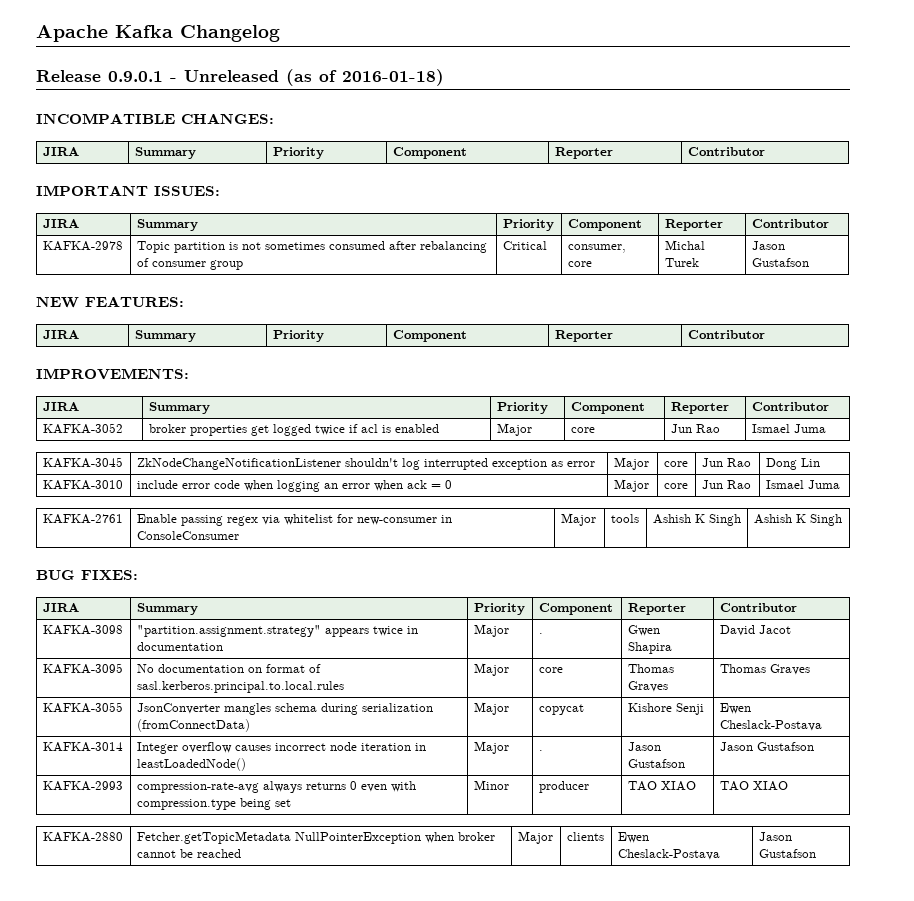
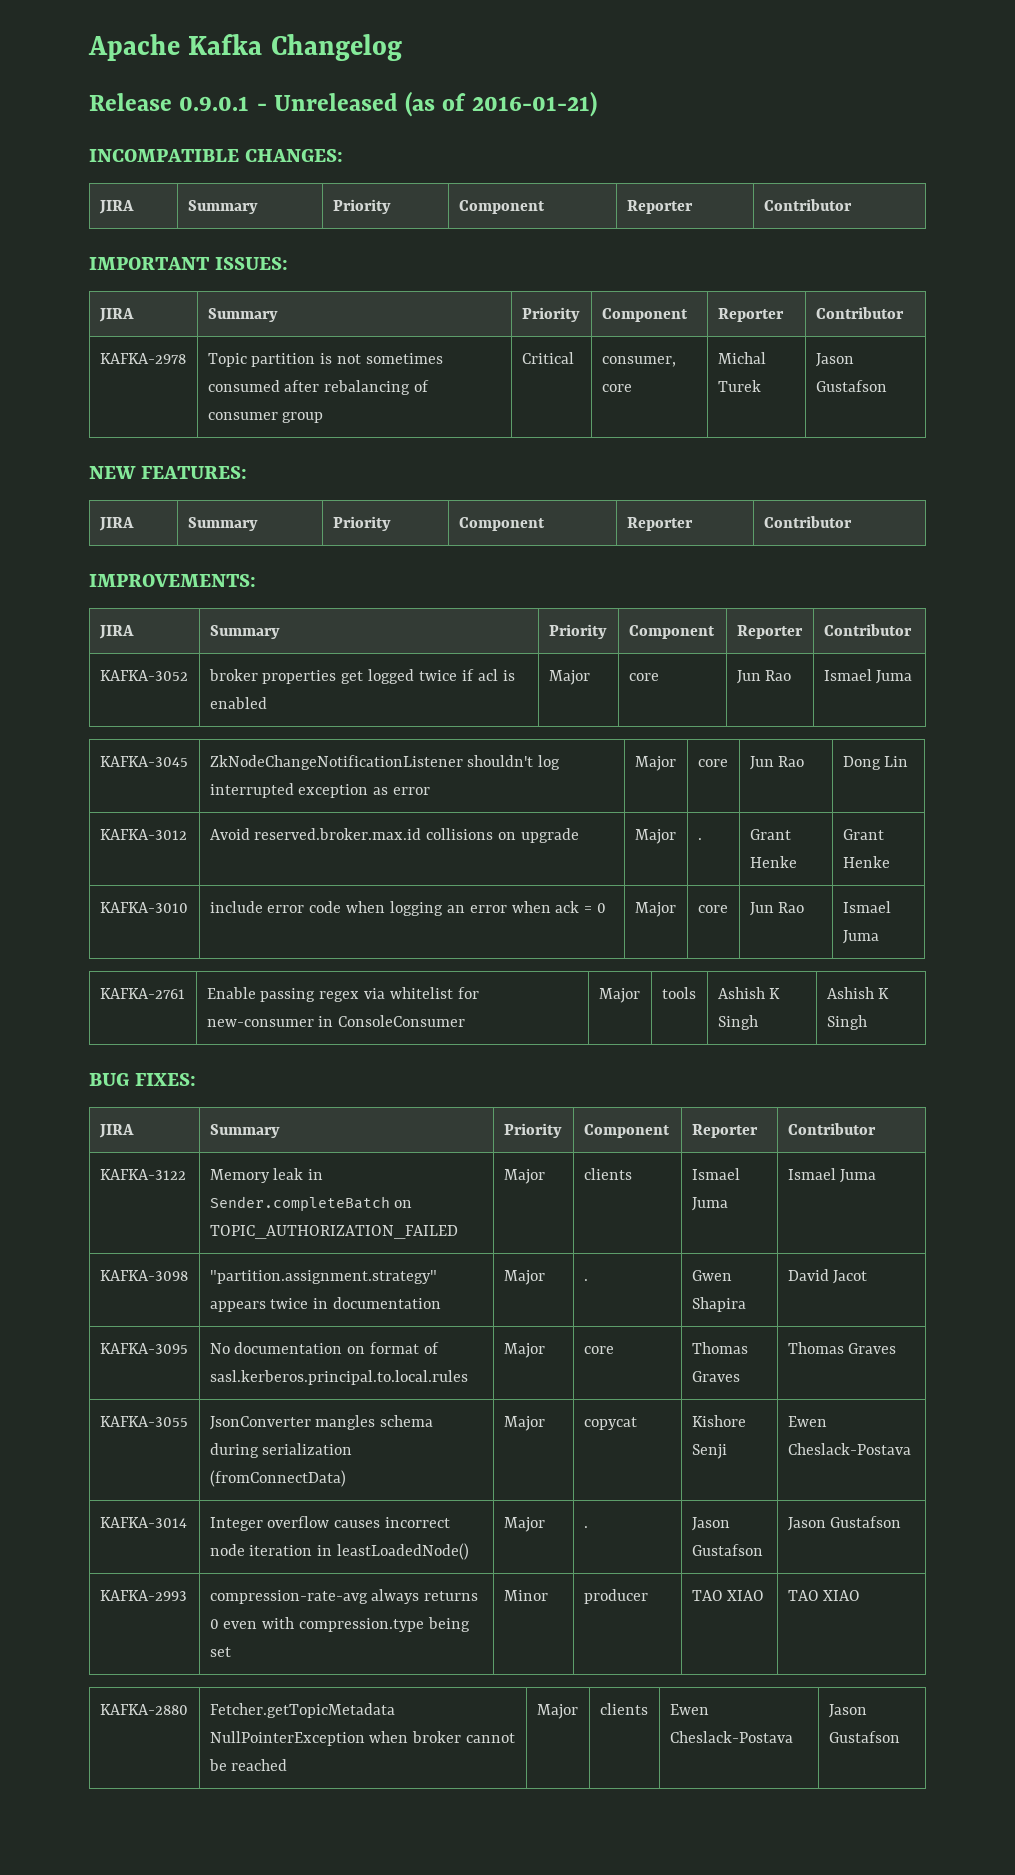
- Release 0.9.0.1 - Unreleased (as of 2016-01-18)
+ Release 0.9.0.1 - Unreleased (as of 2016-01-21)
+ KAFKA-3012 | Avoid reserved.broker.max.id collisions on upgrade | Major | . | Grant Henke | Grant Henke
+ KAFKA-3122 | Memory leak in Sender.completeBatch on TOPIC_AUTHORIZATION_FAILED | Major | clients | Ismael Juma | Ismael Juma

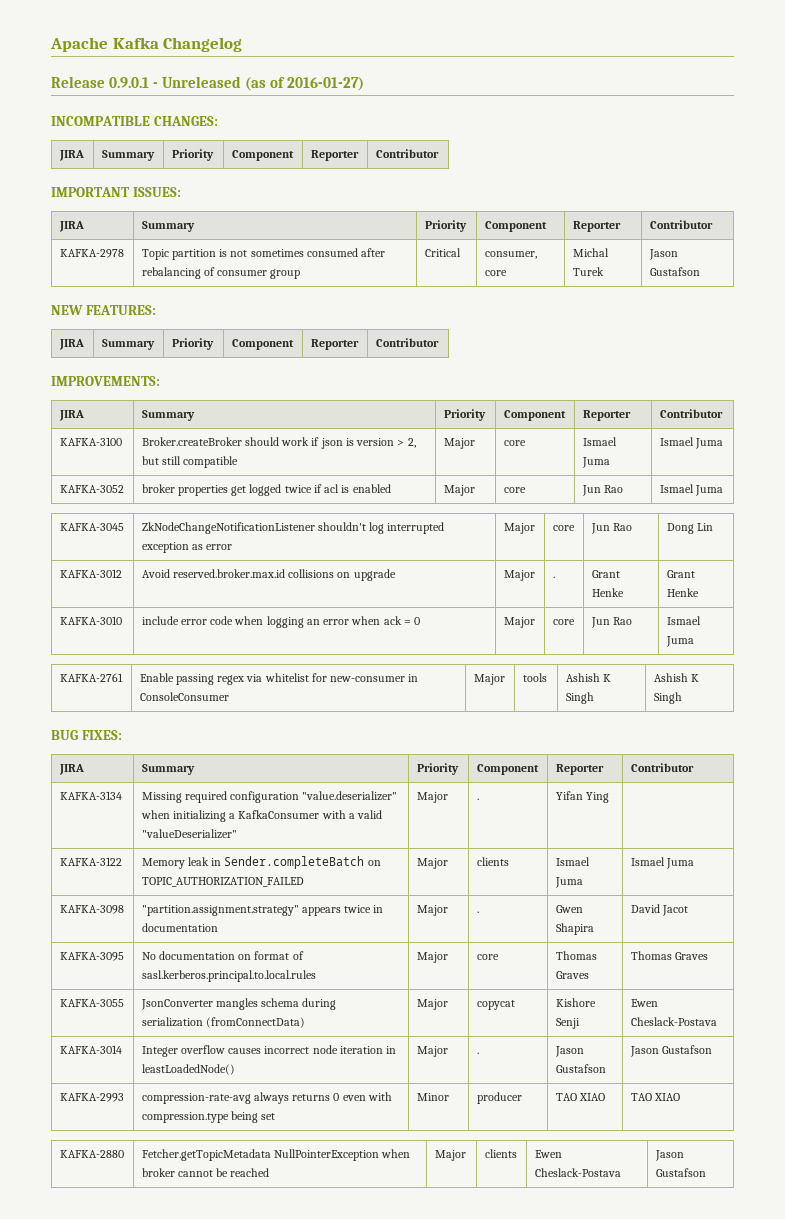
- Release 0.9.0.1 - Unreleased (as of 2016-01-21)
+ Release 0.9.0.1 - Unreleased (as of 2016-01-27)
+ KAFKA-3100 | Broker.createBroker should work if json is version > 2, but still compatible | Major | core | Ismael Juma | Ismael Juma
+ KAFKA-3134 | Missing required configuration "value.deserializer" when initializing a KafkaConsumer with a valid "valueDeserializer" | Major | . | Yifan Ying |

